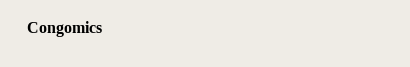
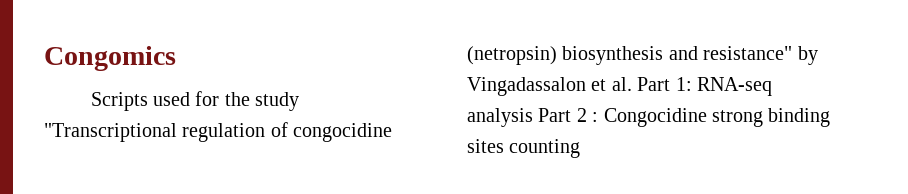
+ Scripts used for the study "Transcriptional regulation of congocidine (netropsin) biosynthesis and resistance" by Vingadassalon et al. Part 1: RNA-seq analysis Part 2 : Congocidine strong binding sites counting

